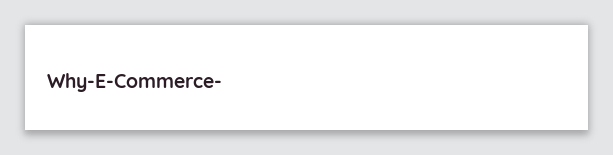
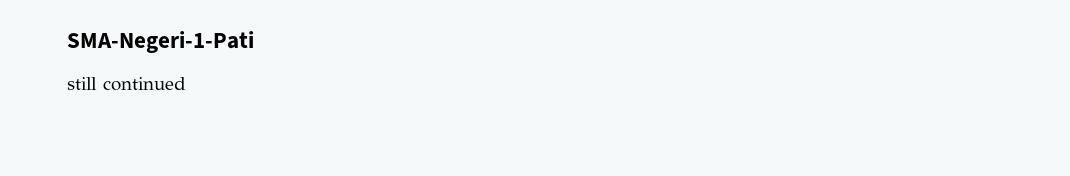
- Why-E-Commerce-
+ SMA-Negeri-1-Pati
+ still continued

